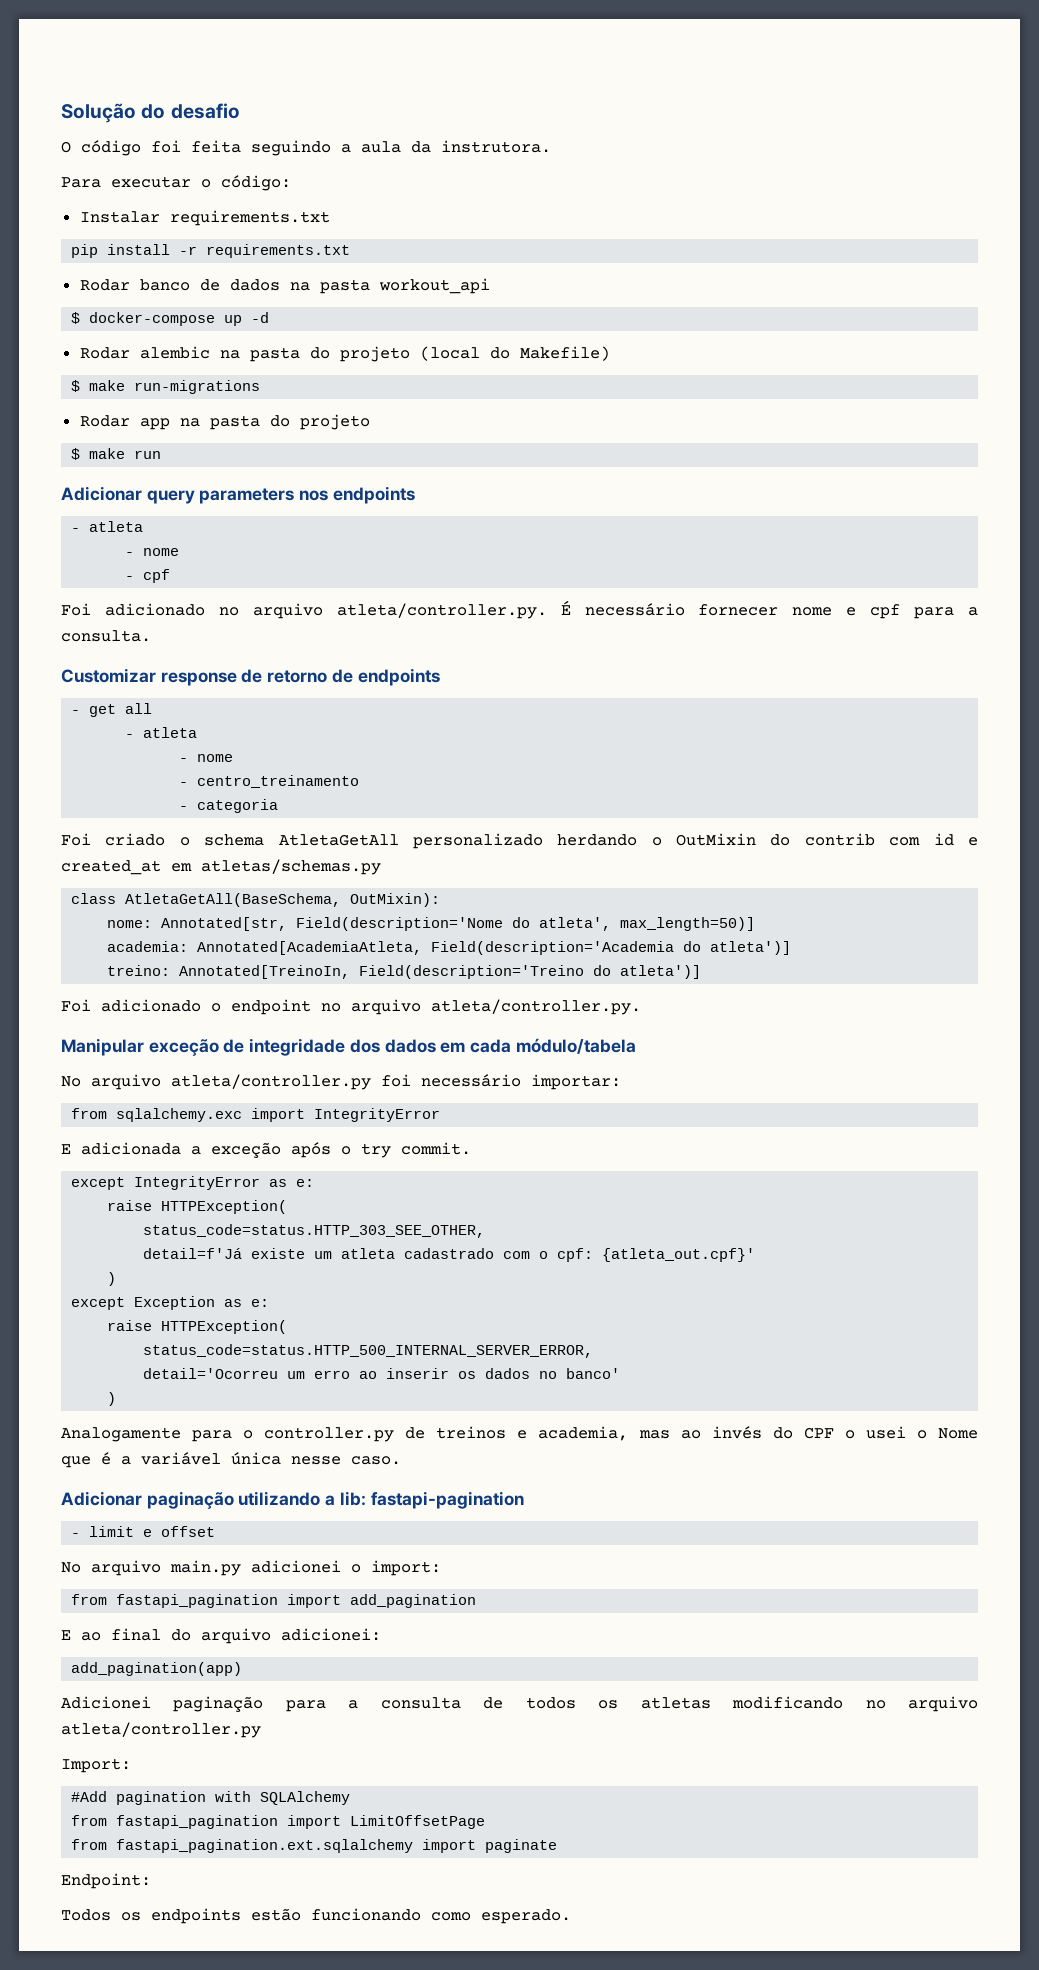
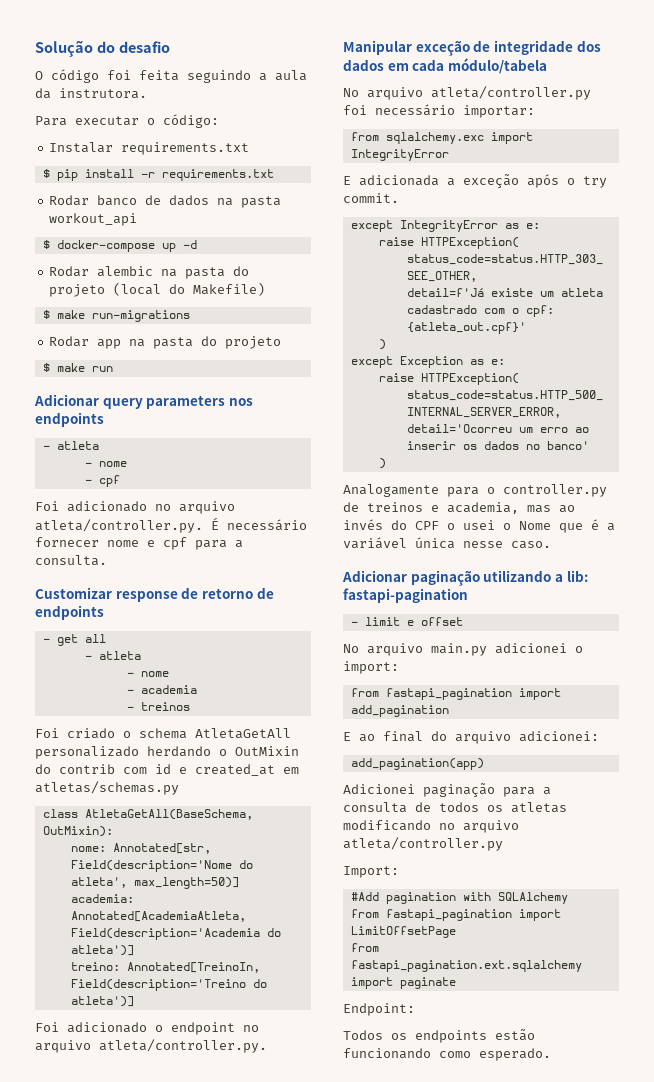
- pip install -r requirements.txt
+ $ pip install -r requirements.txt
- - centro_treinamento
- - categoria
+ - academia
+ - treinos

